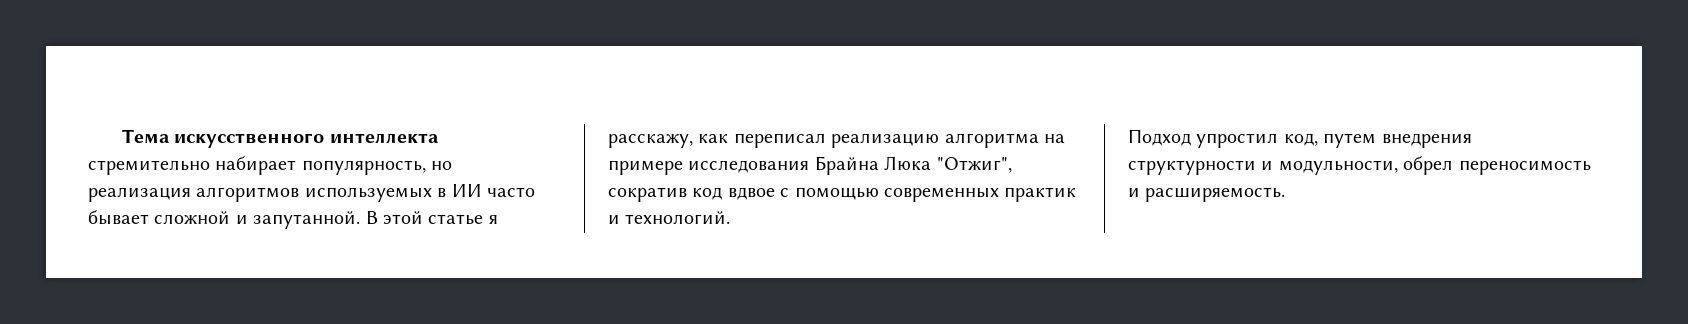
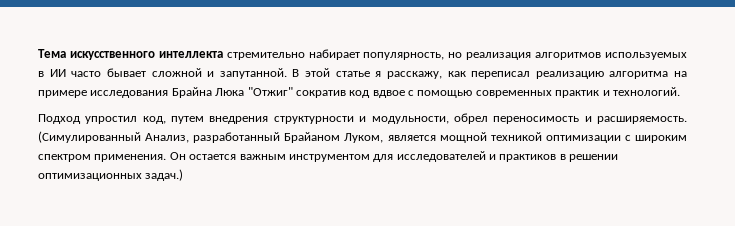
- В этой статье я расскажу, как переписал реализацию алгоритма на примере исследования Брайна Люка "Отжиг", сократив код вдвое с помощью современных практик и технологий.
+ В этой статье я расскажу, как переписал реализацию алгоритма на примере исследования Брайна Люка "Отжиг" сократив код вдвое с помощью современных практик и технологий.
+ (Симулированный Анализ, разработанный Брайаном Луком, является мощной техникой оптимизации с широким спектром применения. Он остается важным инструментом для исследователей и практиков в решении оптимизационных задач.)

